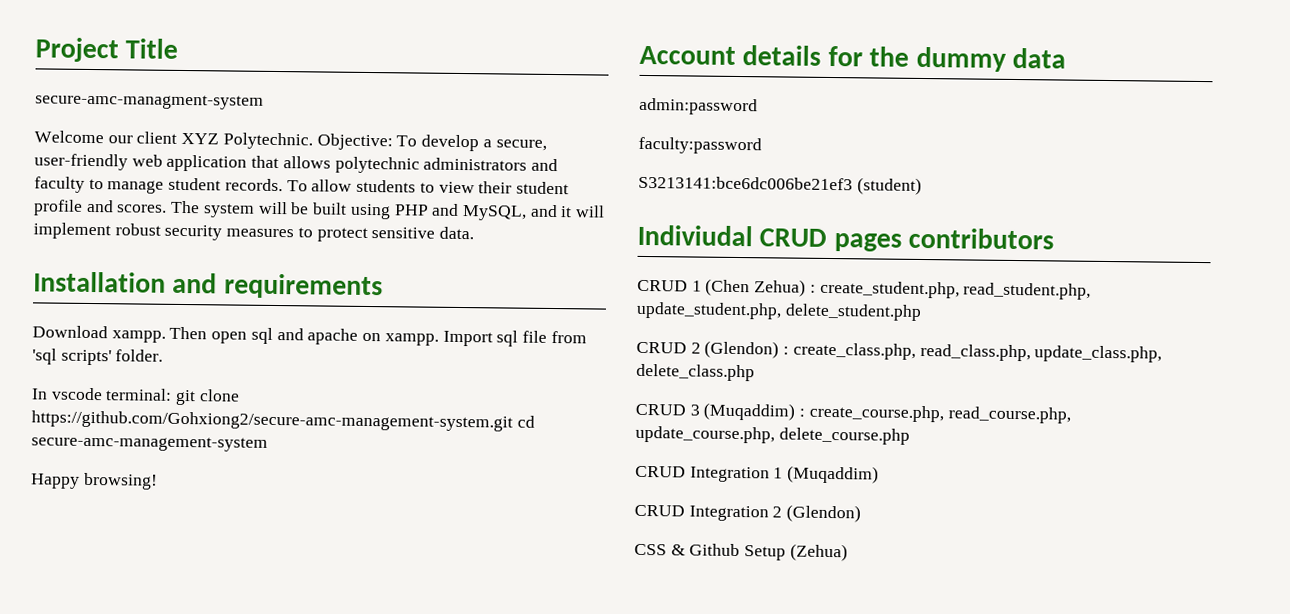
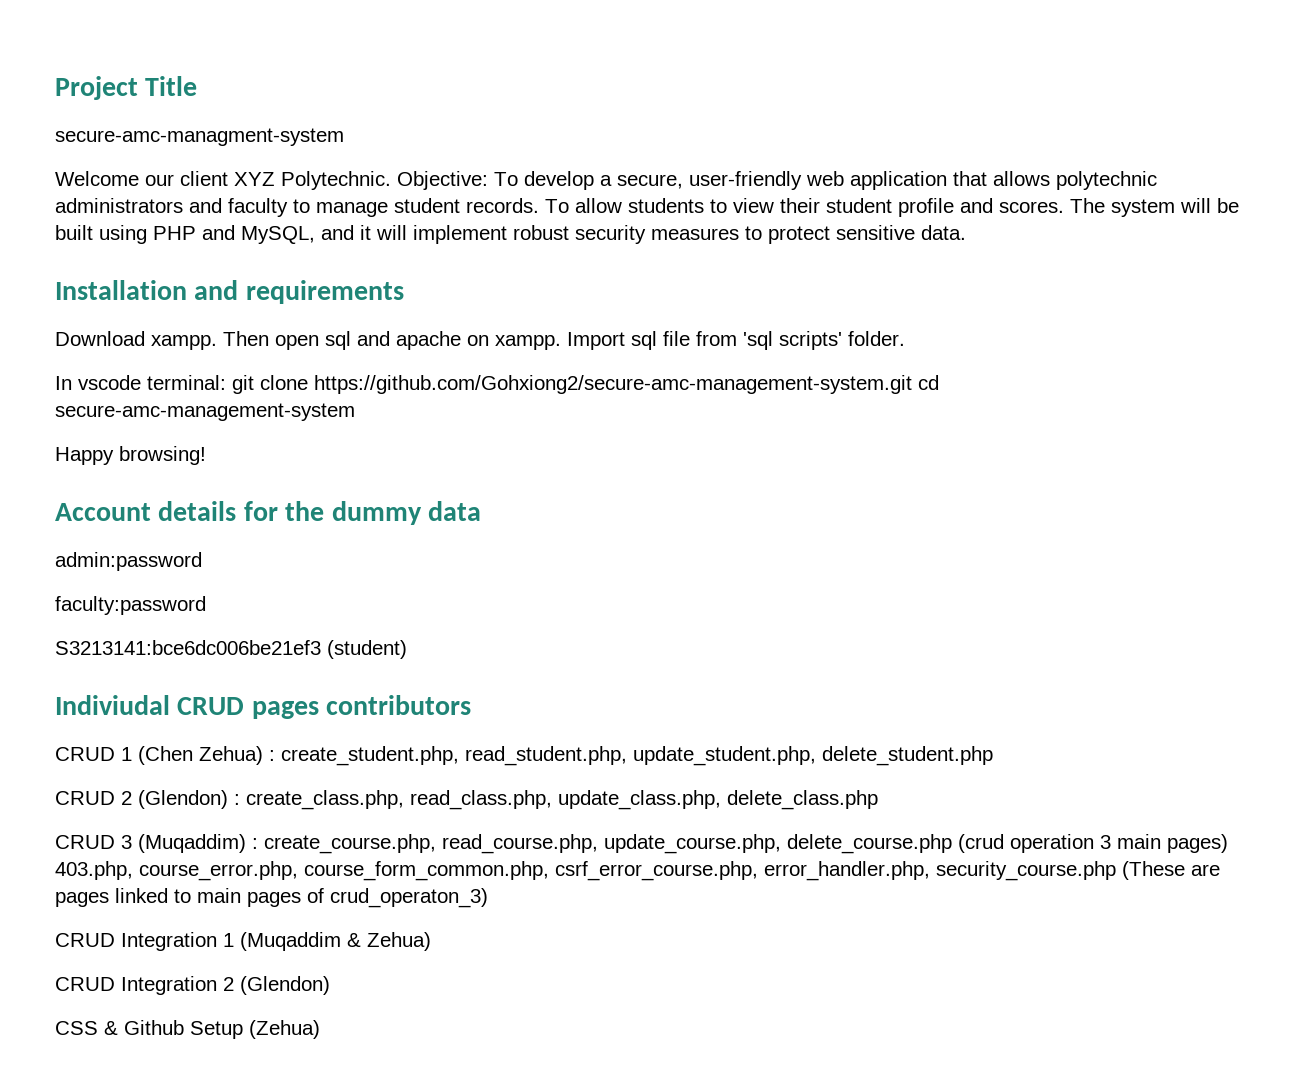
- CRUD 3 (Muqaddim) : create_course.php, read_course.php, update_course.php, delete_course.php
+ CRUD 3 (Muqaddim) : create_course.php, read_course.php, update_course.php, delete_course.php (crud operation 3 main pages) 403.php, course_error.php, course_form_common.php, csrf_error_course.php, error_handler.php, security_course.php (These are pages linked to main pages of crud_operaton_3)
- CRUD Integration 1 (Muqaddim)
+ CRUD Integration 1 (Muqaddim & Zehua)

